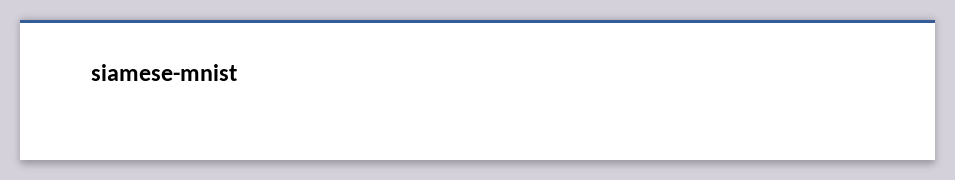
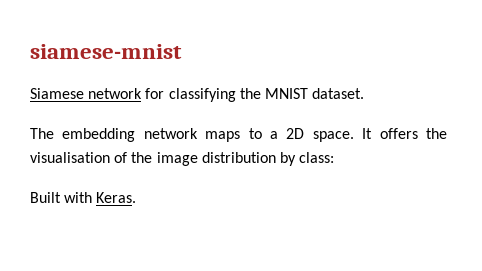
+ Siamese network for classifying the MNIST dataset.
+ The embedding network maps to a 2D space. It offers the visualisation of the image distribution by class:
+ Built with Keras.

